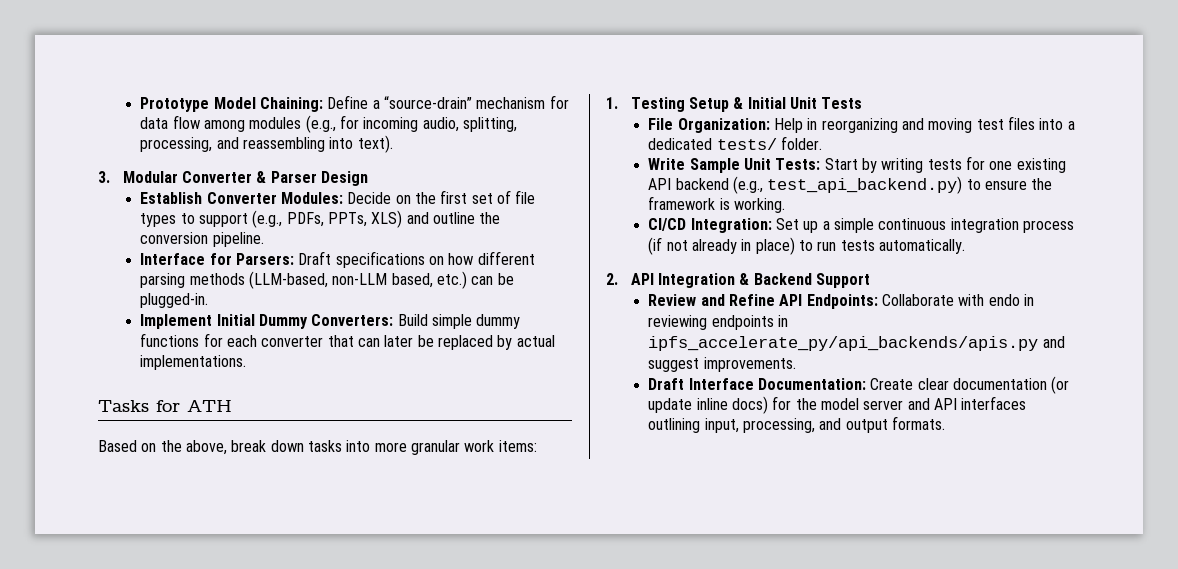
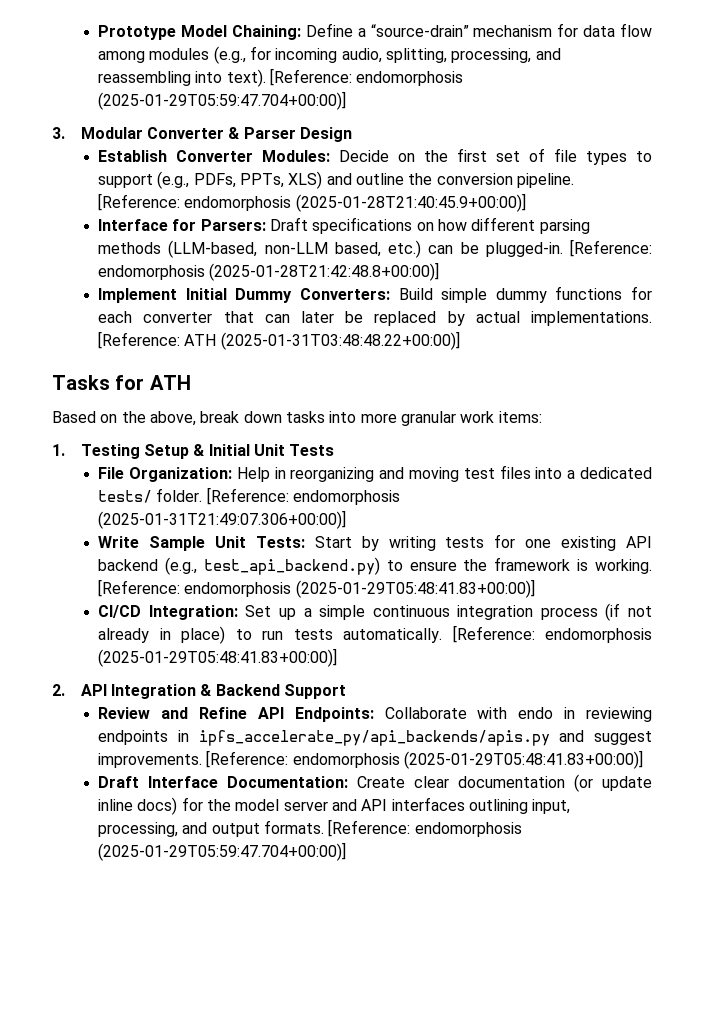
- Prototype Model Chaining: Define a “source-drain” mechanism for data flow among modules (e.g., for incoming audio, splitting, processing, and reassembling into text).
+ Prototype Model Chaining: Define a “source-drain” mechanism for data flow among modules (e.g., for incoming audio, splitting, processing, and reassembling into text). [Reference: endomorphosis (2025-01-29T05:59:47.704+00:00)]
+ [Reference: endomorphosis (2025-01-28T21:40:45.9+00:00)]
+ [Reference: endomorphosis (2025-01-28T21:42:48.8+00:00)]
+ [Reference: ATH (2025-01-31T03:48:48.22+00:00)]
+ [Reference: endomorphosis (2025-01-31T21:49:07.306+00:00)]
- Write Sample Unit Tests: Start by writing tests for one existing API backend (e.g., test_api_backend.py) to ensure the framework is working.
+ Write Sample Unit Tests: Start by writing tests for one existing API backend (e.g., test_api_backend.py) to ensure the framework is working. [Reference: endomorphosis (2025-01-29T05:48:41.83+00:00)]
- CI/CD Integration: Set up a simple continuous integration process (if not already in place) to run tests automatically.
+ CI/CD Integration: Set up a simple continuous integration process (if not already in place) to run tests automatically. [Reference: endomorphosis (2025-01-29T05:48:41.83+00:00)]
- Review and Refine API Endpoints: Collaborate with endo in reviewing endpoints in ipfs_accelerate_py/api_backends/apis.py and suggest improvements.
+ Review and Refine API Endpoints: Collaborate with endo in reviewing endpoints in ipfs_accelerate_py/api_backends/apis.py and suggest improvements. [Reference: endomorphosis (2025-01-29T05:48:41.83+00:00)]
- Draft Interface Documentation: Create clear documentation (or update inline docs) for the model server and API interfaces outlining input, processing, and output formats.
+ Draft Interface Documentation: Create clear documentation (or update inline docs) for the model server and API interfaces outlining input, processing, and output formats. [Reference: endomorphosis (2025-01-29T05:59:47.704+00:00)]

